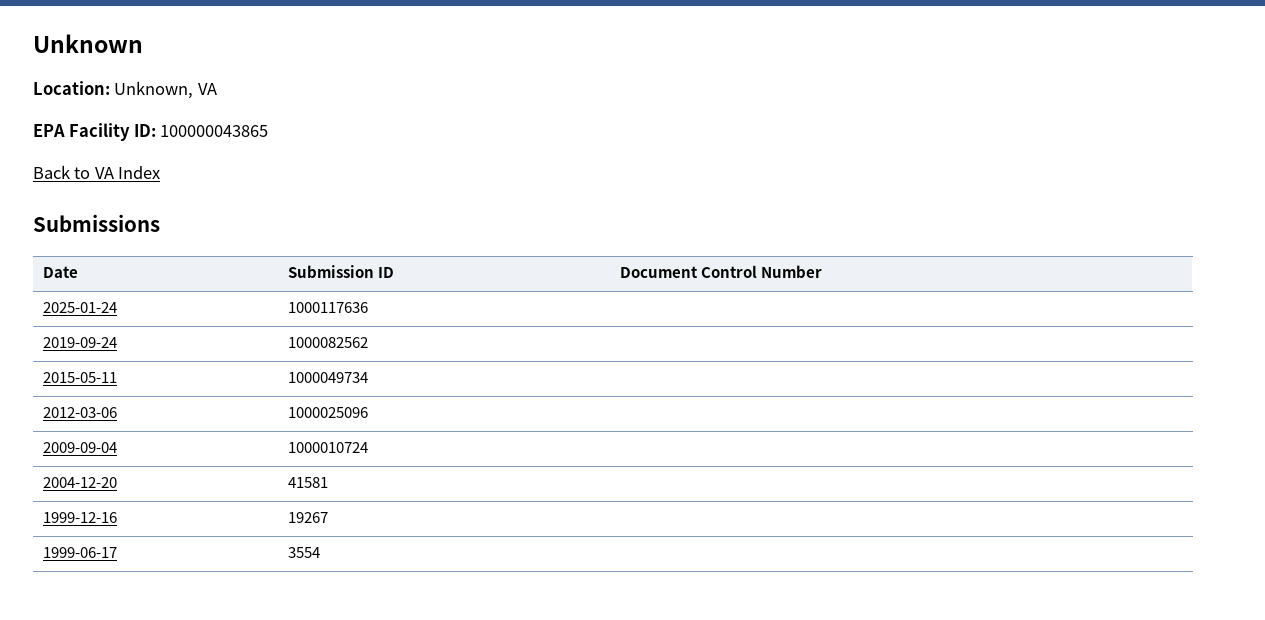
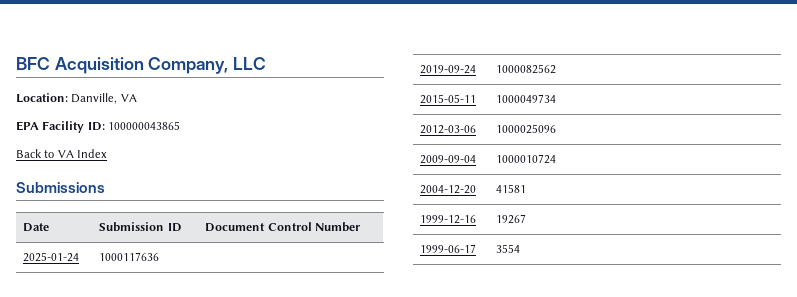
- Unknown
+ BFC Acquisition Company, LLC
- Location: Unknown, VA
+ Location: Danville, VA

